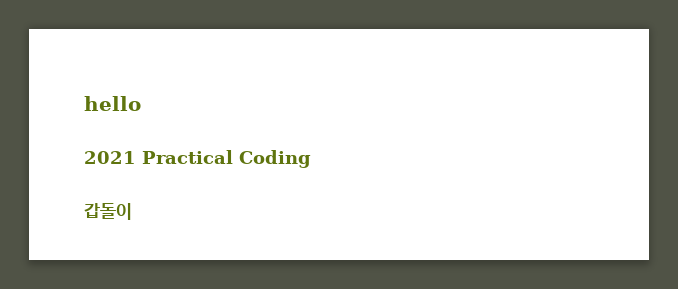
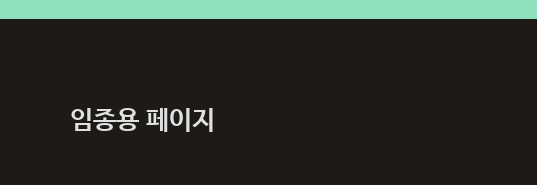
- hello
- 2021 Practical Coding
- 갑돌이
+ 임종용 페이지

